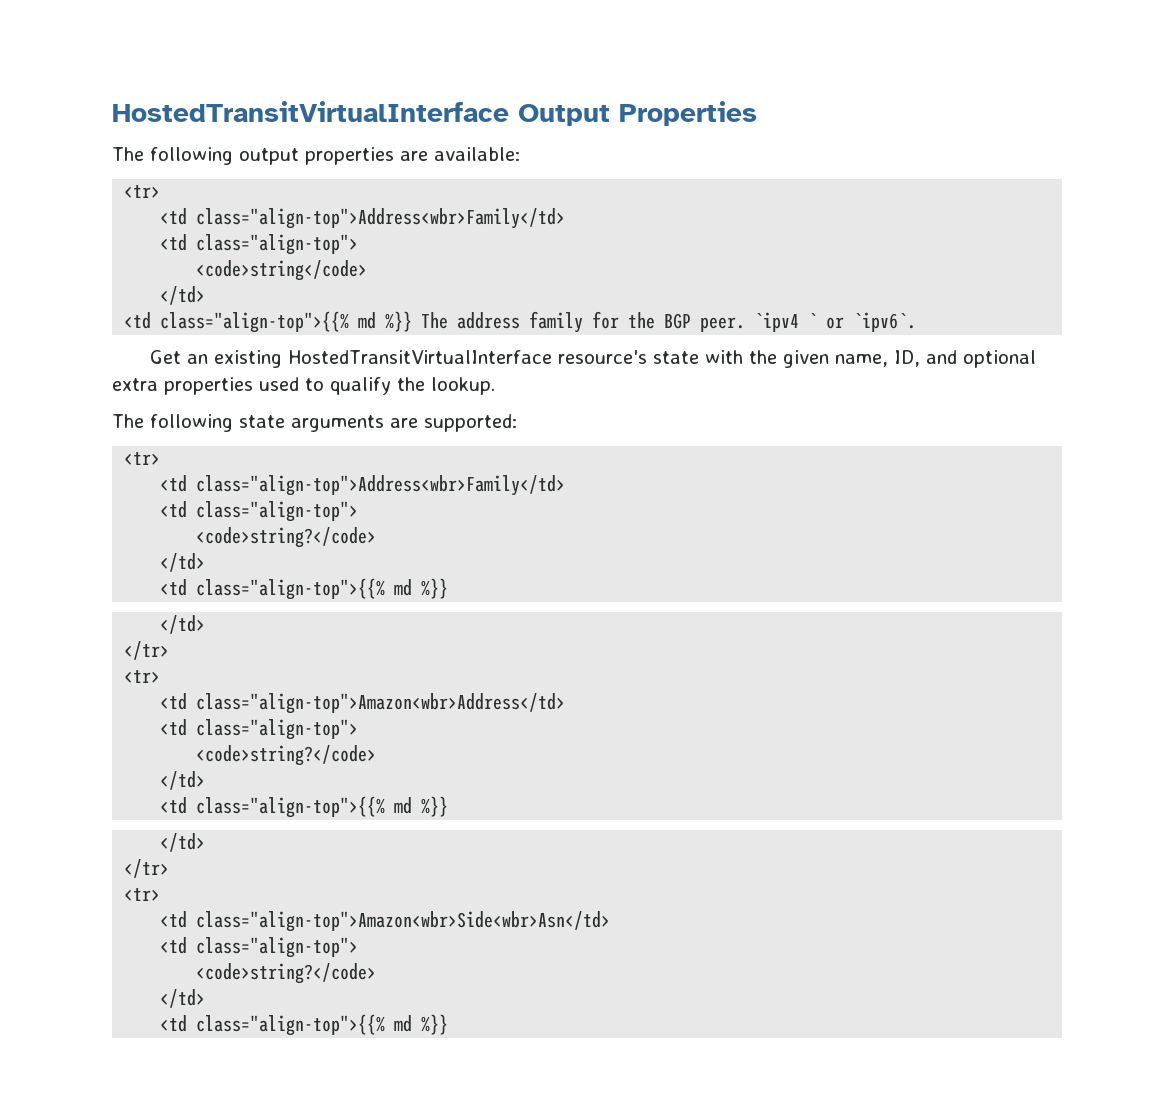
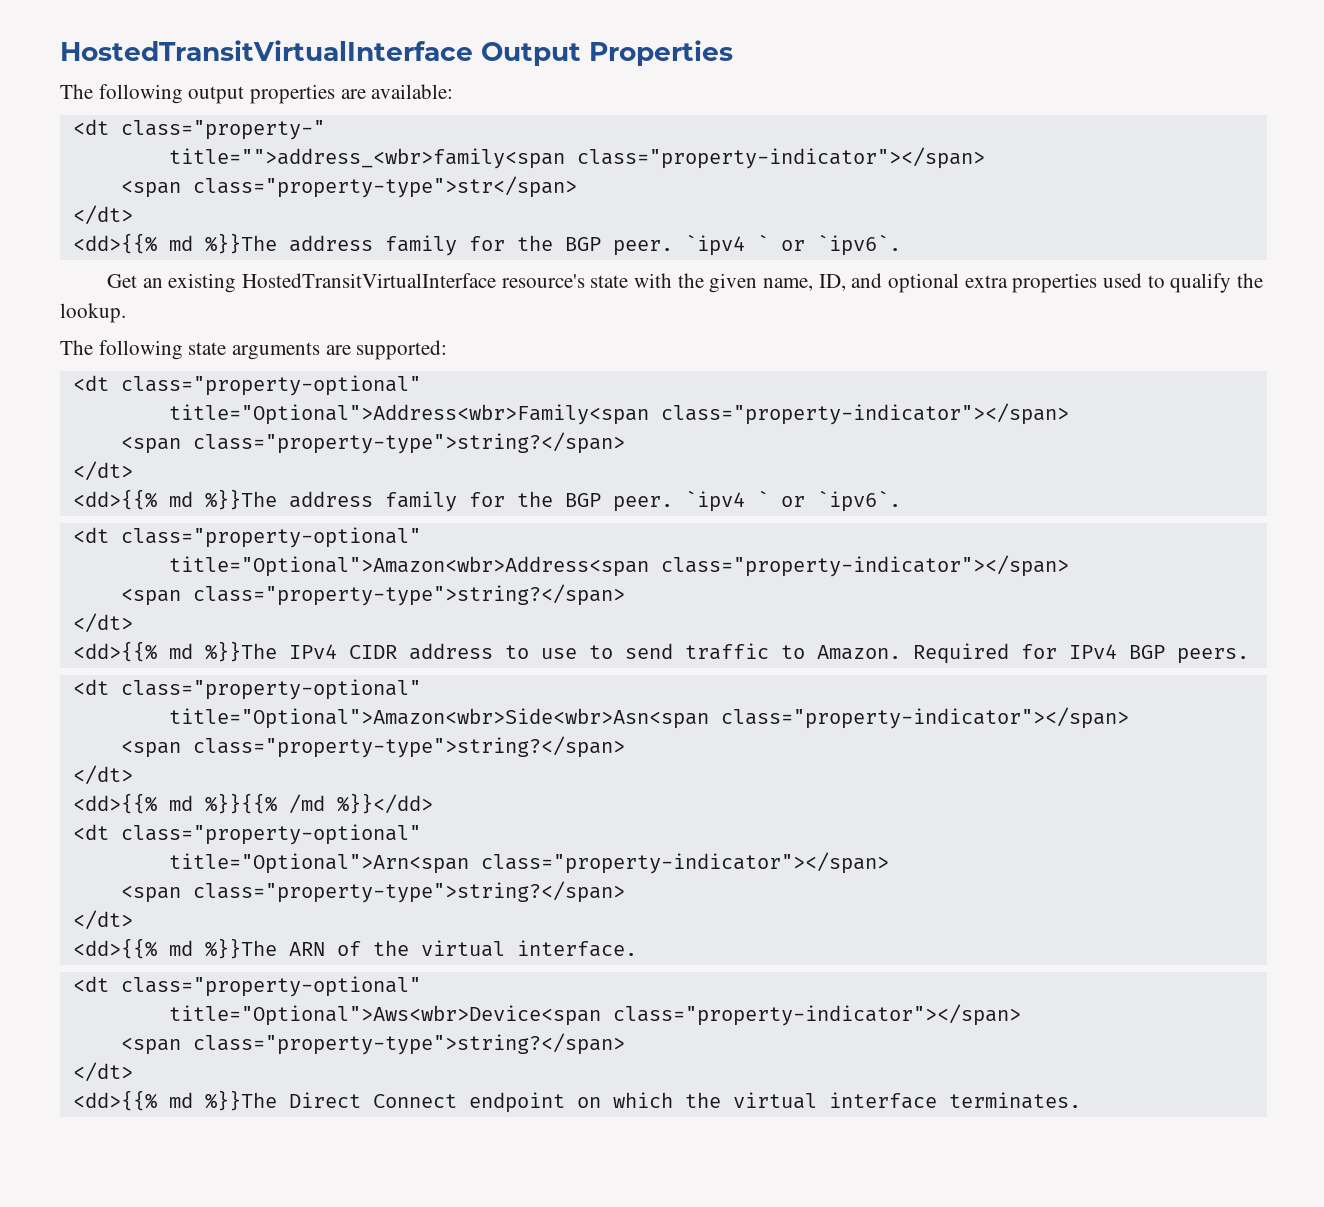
  The following output properties are available:
- <tr>
- <td class="align-top">Address<wbr>Family</td>
- <td class="align-top">
- <code>string</code>
- </td>
- <td class="align-top">{{% md %}} The address family for the BGP peer.
+ <dt class="property-"
+ title="">address_<wbr>family<span class="property-indicator"></span>
+ <span class="property-type">str</span>
+ </dt>
+ <dd>{{% md %}}The address family for the BGP peer.
  The following state arguments are supported:
- <tr>
- <td class="align-top">Address<wbr>Family</td>
- <td class="align-top">
- <code>string?</code>
- </td>
- <td class="align-top">{{% md %}}
- </td>
- </tr>
- <tr>
- <td class="align-top">Amazon<wbr>Address</td>
- <td class="align-top">
- <code>string?</code>
- </td>
- <td class="align-top">{{% md %}}
- </td>
- </tr>
- <tr>
- <td class="align-top">Amazon<wbr>Side<wbr>Asn</td>
- <td class="align-top">
- <code>string?</code>
- </td>
- <td class="align-top">{{% md %}}
+ <dt class="property-optional"
+ title="Optional">Address<wbr>Family<span class="property-indicator"></span>
+ <span class="property-type">string?</span>
+ </dt>
+ <dd>{{% md %}}The address family for the BGP peer. `ipv4 ` or `ipv6`.
+ <dt class="property-optional"
+ title="Optional">Amazon<wbr>Address<span class="property-indicator"></span>
+ <span class="property-type">string?</span>
+ </dt>
+ <dd>{{% md %}}The IPv4 CIDR address to use to send traffic to Amazon. Required for IPv4 BGP peers.
+ <dt class="property-optional"
+ title="Optional">Amazon<wbr>Side<wbr>Asn<span class="property-indicator"></span>
+ <span class="property-type">string?</span>
+ </dt>
+ <dd>{{% md %}}{{% /md %}}</dd>
+ <dt class="property-optional"
+ title="Optional">Arn<span class="property-indicator"></span>
+ <span class="property-type">string?</span>
+ </dt>
+ <dd>{{% md %}}The ARN of the virtual interface.
+ <dt class="property-optional"
+ title="Optional">Aws<wbr>Device<span class="property-indicator"></span>
+ <span class="property-type">string?</span>
+ </dt>
+ <dd>{{% md %}}The Direct Connect endpoint on which the virtual interface terminates.

